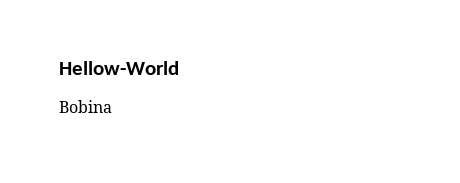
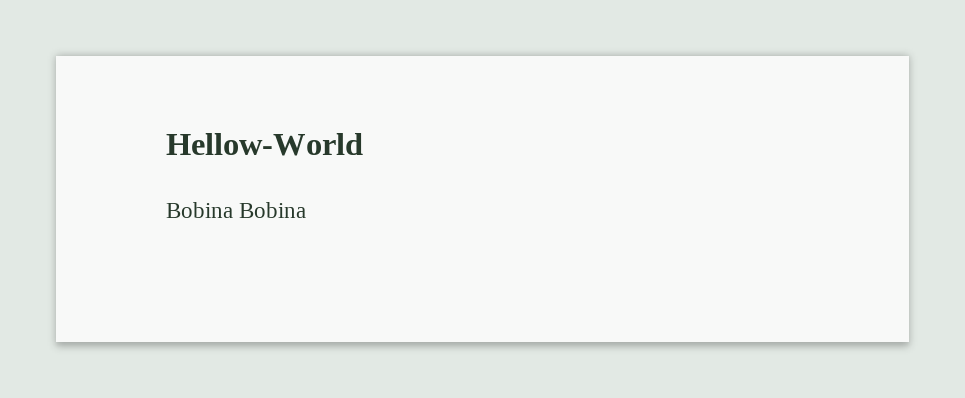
- Bobina
+ Bobina Bobina

